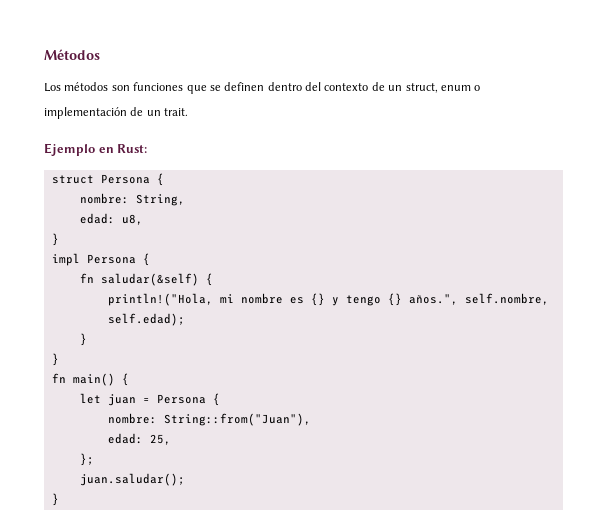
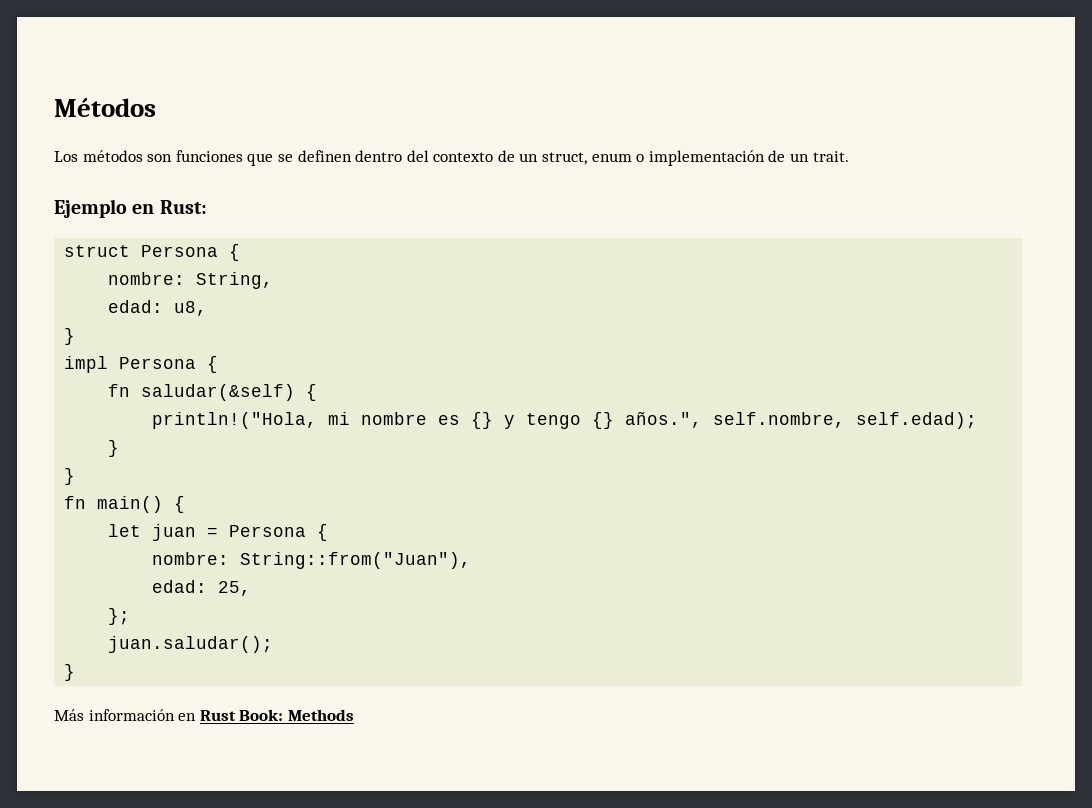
- Los métodos son funciones que se definen dentro del contexto de un struct, enum o
- implementación de un trait.
+ Los métodos son funciones que se definen dentro del contexto de un struct, enum o implementación de un trait.
+ Más información en Rust Book: Methods

